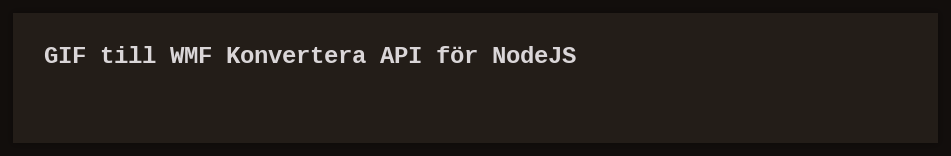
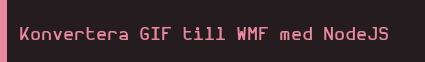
- GIF till WMF Konvertera API för NodeJS
+ Konvertera GIF till WMF med NodeJS

